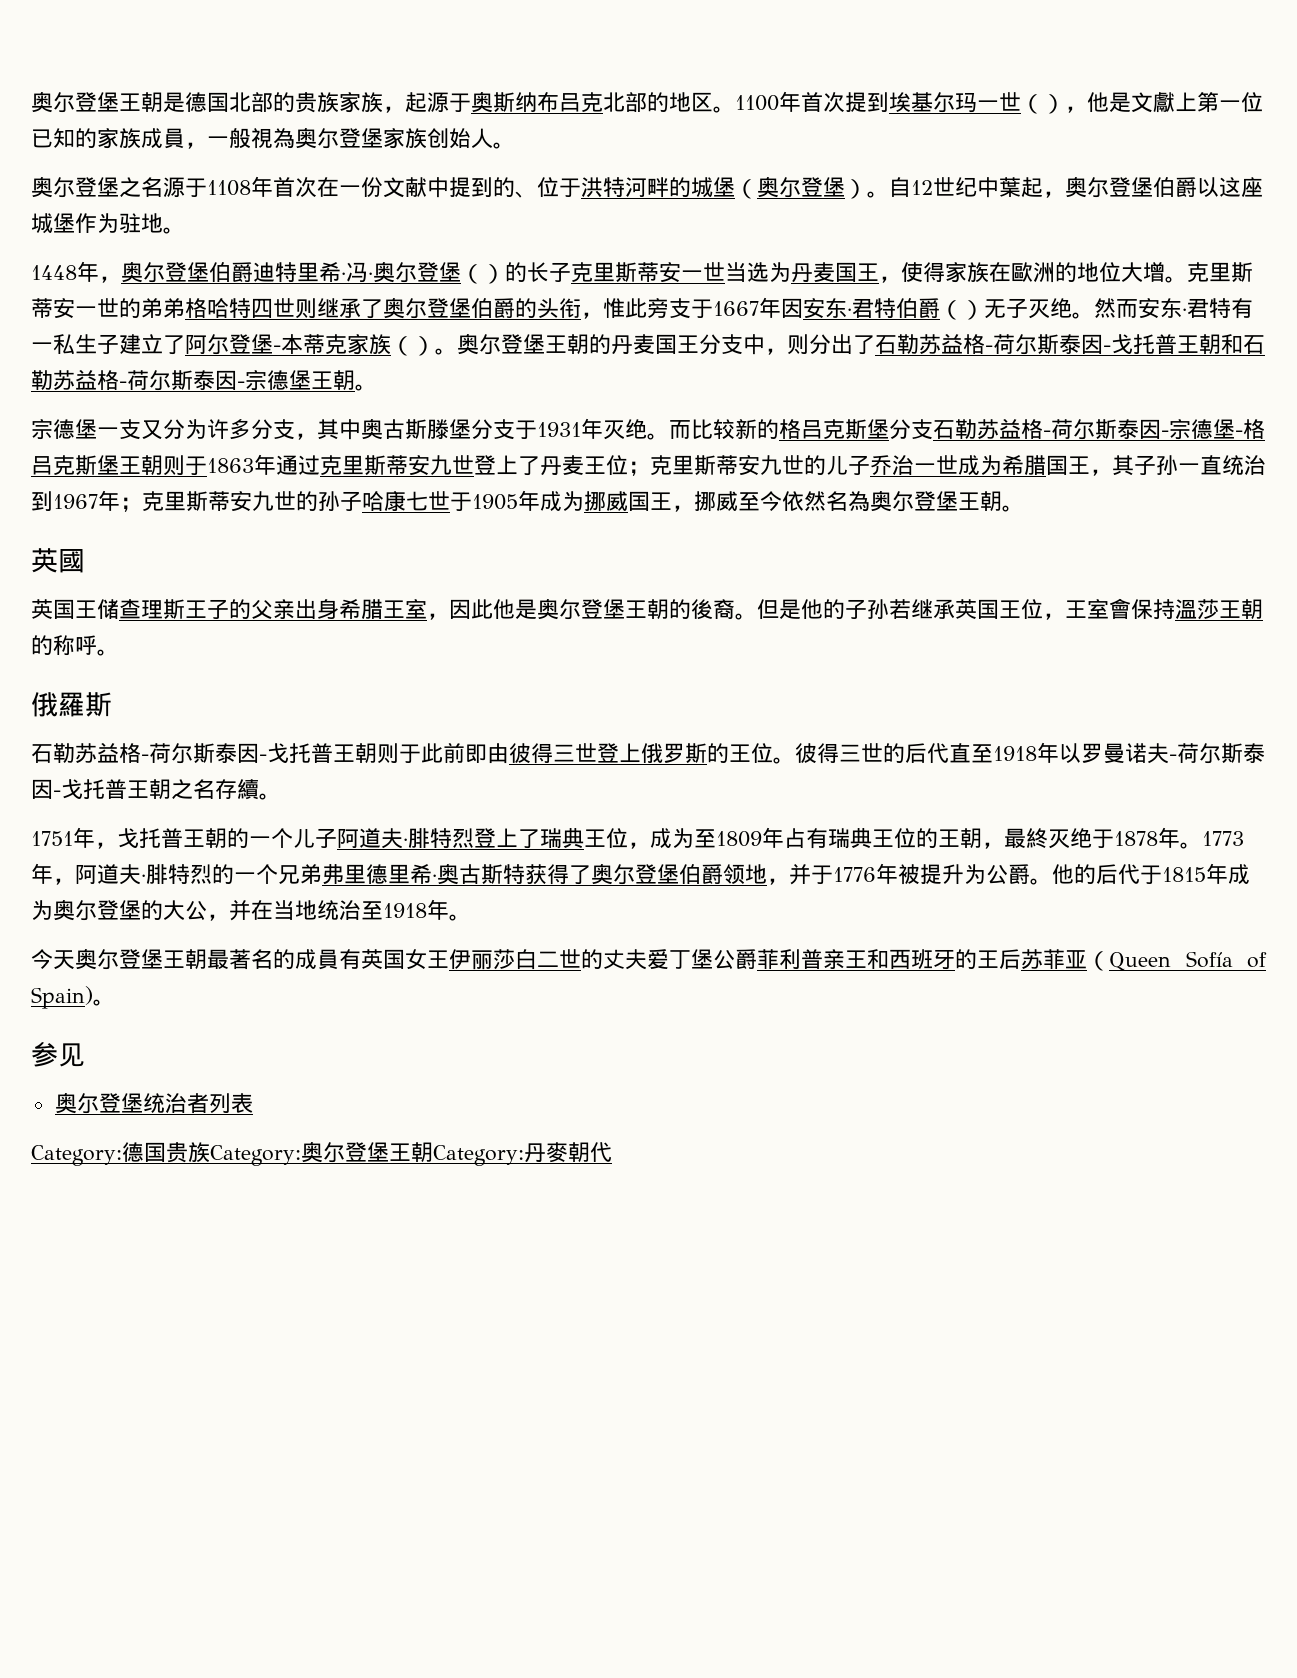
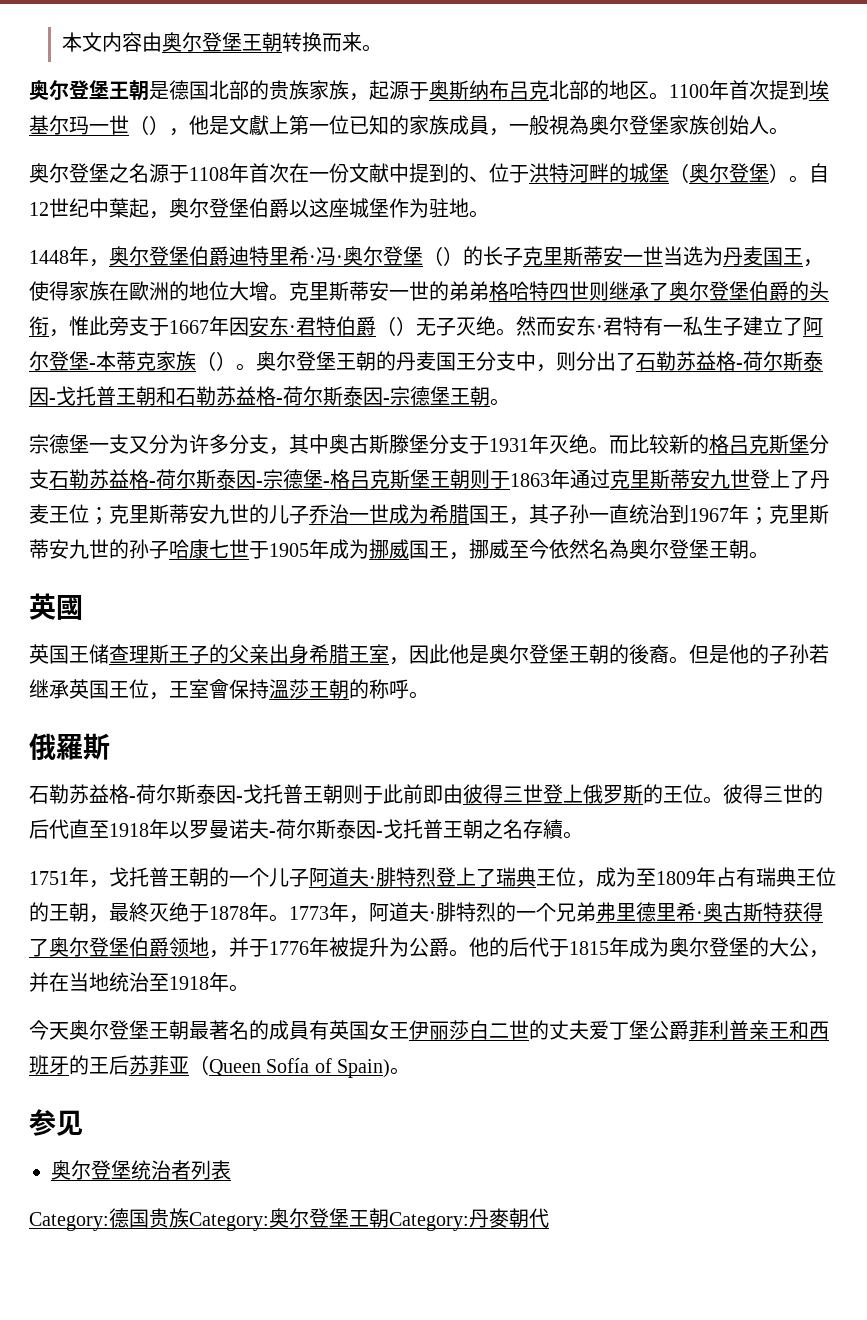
+ 本文内容由奥尔登堡王朝转换而来。

